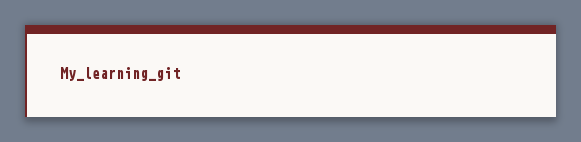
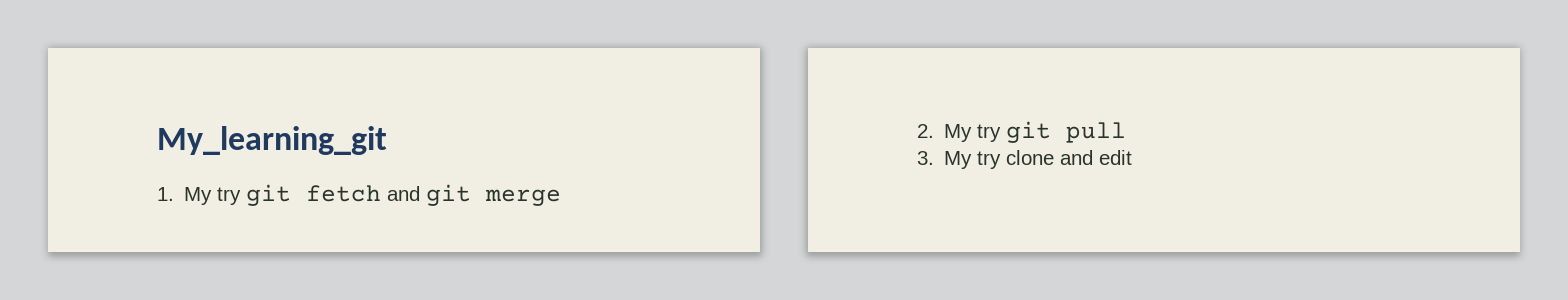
+ 1. My try git fetch and git merge
+ 2. My try git pull
+ 3. My try clone and edit

